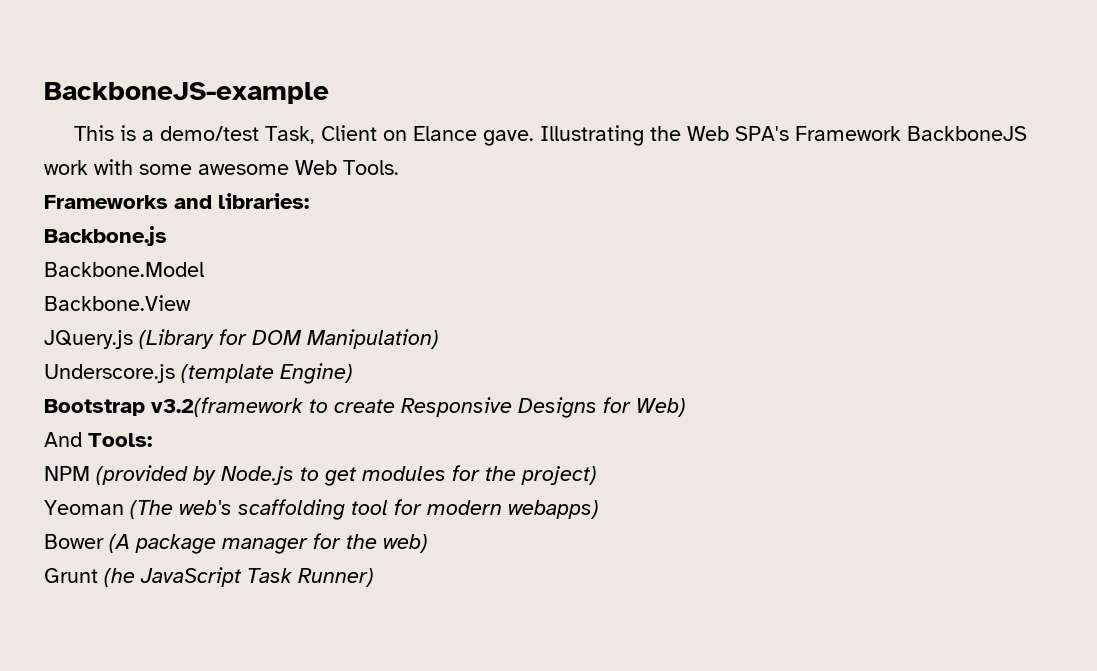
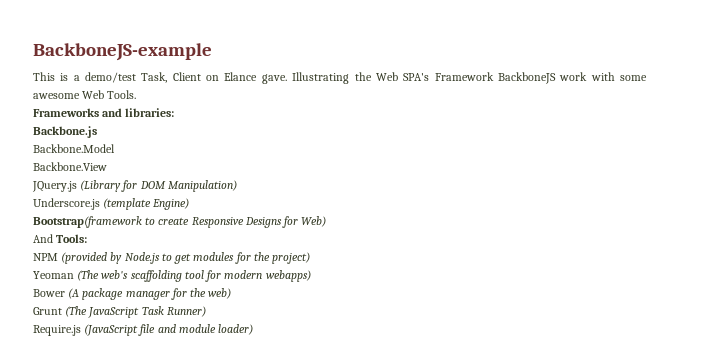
- Bootstrap v3.2(framework to create Responsive Designs for Web)
+ Bootstrap(framework to create Responsive Designs for Web)
- Grunt (he JavaScript Task Runner)
+ Grunt (The JavaScript Task Runner)
+ Require.js (JavaScript file and module loader)

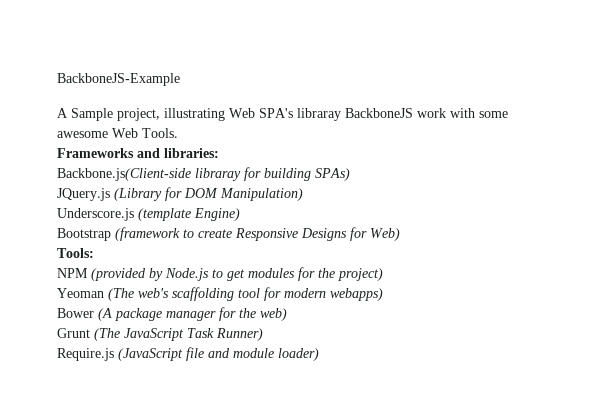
- BackboneJS-example
- This is a demo/test Task, Client on Elance gave. Illustrating the Web SPA's Framework BackboneJS work with some awesome Web Tools.
+ BackboneJS-Example
+ A Sample project, illustrating Web SPA's libraray BackboneJS work with some awesome Web Tools.
- Backbone.js
- Backbone.Model
- Backbone.View
+ Backbone.js(Client-side libraray for building SPAs)
- Bootstrap(framework to create Responsive Designs for Web)
+ Bootstrap (framework to create Responsive Designs for Web)
- And Tools:
+ Tools:

